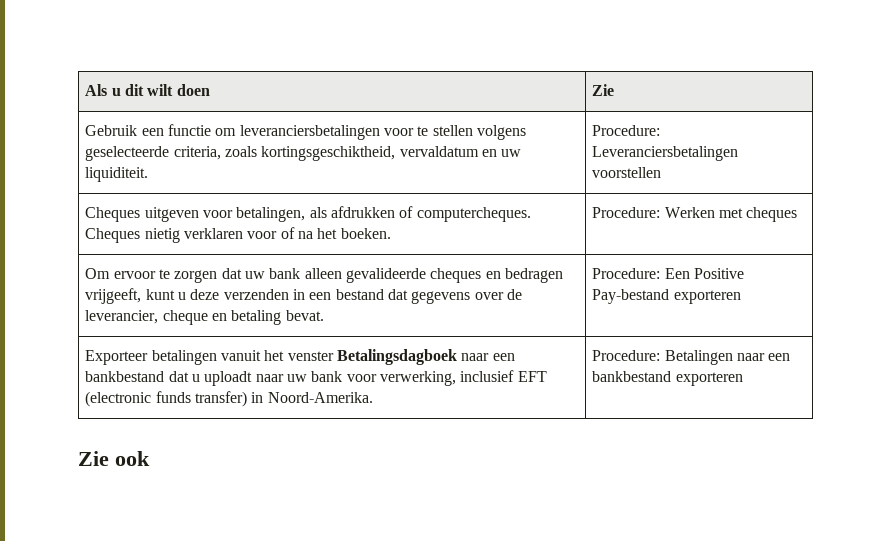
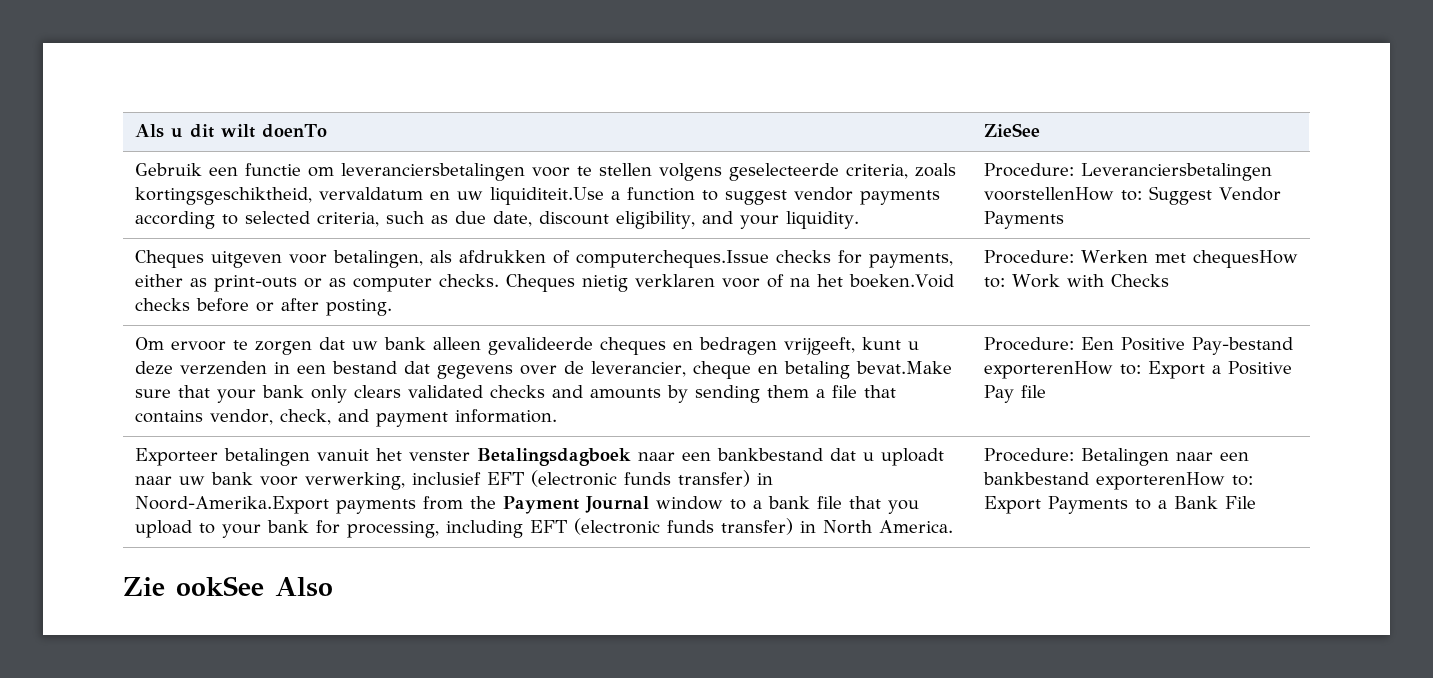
- Als u dit wilt doen | Zie
+ Als u dit wilt doenTo | ZieSee
- Gebruik een functie om leveranciersbetalingen voor te stellen volgens geselecteerde criteria, zoals kortingsgeschiktheid, vervaldatum en uw liquiditeit. | Procedure: Leveranciersbetalingen voorstellen
+ Gebruik een functie om leveranciersbetalingen voor te stellen volgens geselecteerde criteria, zoals kortingsgeschiktheid, vervaldatum en uw liquiditeit.Use a function to suggest vendor payments according to selected criteria, such as due date, discount eligibility, and your liquidity. | Procedure: Leveranciersbetalingen voorstellenHow to: Suggest Vendor Payments
- Cheques uitgeven voor betalingen, als afdrukken of computercheques. Cheques nietig verklaren voor of na het boeken. | Procedure: Werken met cheques
+ Cheques uitgeven voor betalingen, als afdrukken of computercheques.Issue checks for payments, either as print-outs or as computer checks. Cheques nietig verklaren voor of na het boeken.Void checks before or after posting. | Procedure: Werken met chequesHow to: Work with Checks
- Om ervoor te zorgen dat uw bank alleen gevalideerde cheques en bedragen vrijgeeft, kunt u deze verzenden in een bestand dat gegevens over de leverancier, cheque en betaling bevat. | Procedure: Een Positive Pay-bestand exporteren
+ Om ervoor te zorgen dat uw bank alleen gevalideerde cheques en bedragen vrijgeeft, kunt u deze verzenden in een bestand dat gegevens over de leverancier, cheque en betaling bevat.Make sure that your bank only clears validated checks and amounts by sending them a file that contains vendor, check, and payment information. | Procedure: Een Positive Pay-bestand exporterenHow to: Export a Positive Pay file
- Exporteer betalingen vanuit het venster Betalingsdagboek naar een bankbestand dat u uploadt naar uw bank voor verwerking, inclusief EFT (electronic funds transfer) in Noord-Amerika.
+ Exporteer betalingen vanuit het venster Betalingsdagboek naar een bankbestand dat u uploadt naar uw bank voor verwerking, inclusief EFT (electronic funds transfer) in Noord-Amerika.Export payments from the Payment Journal window to a bank file that you upload to your bank for processing, including EFT (electronic funds transfer) in North America.
- Procedure: Betalingen naar een bankbestand exporteren
- Zie ook
+ Procedure: Betalingen naar een bankbestand exporterenHow to: Export Payments to a Bank File
+ Zie ookSee Also

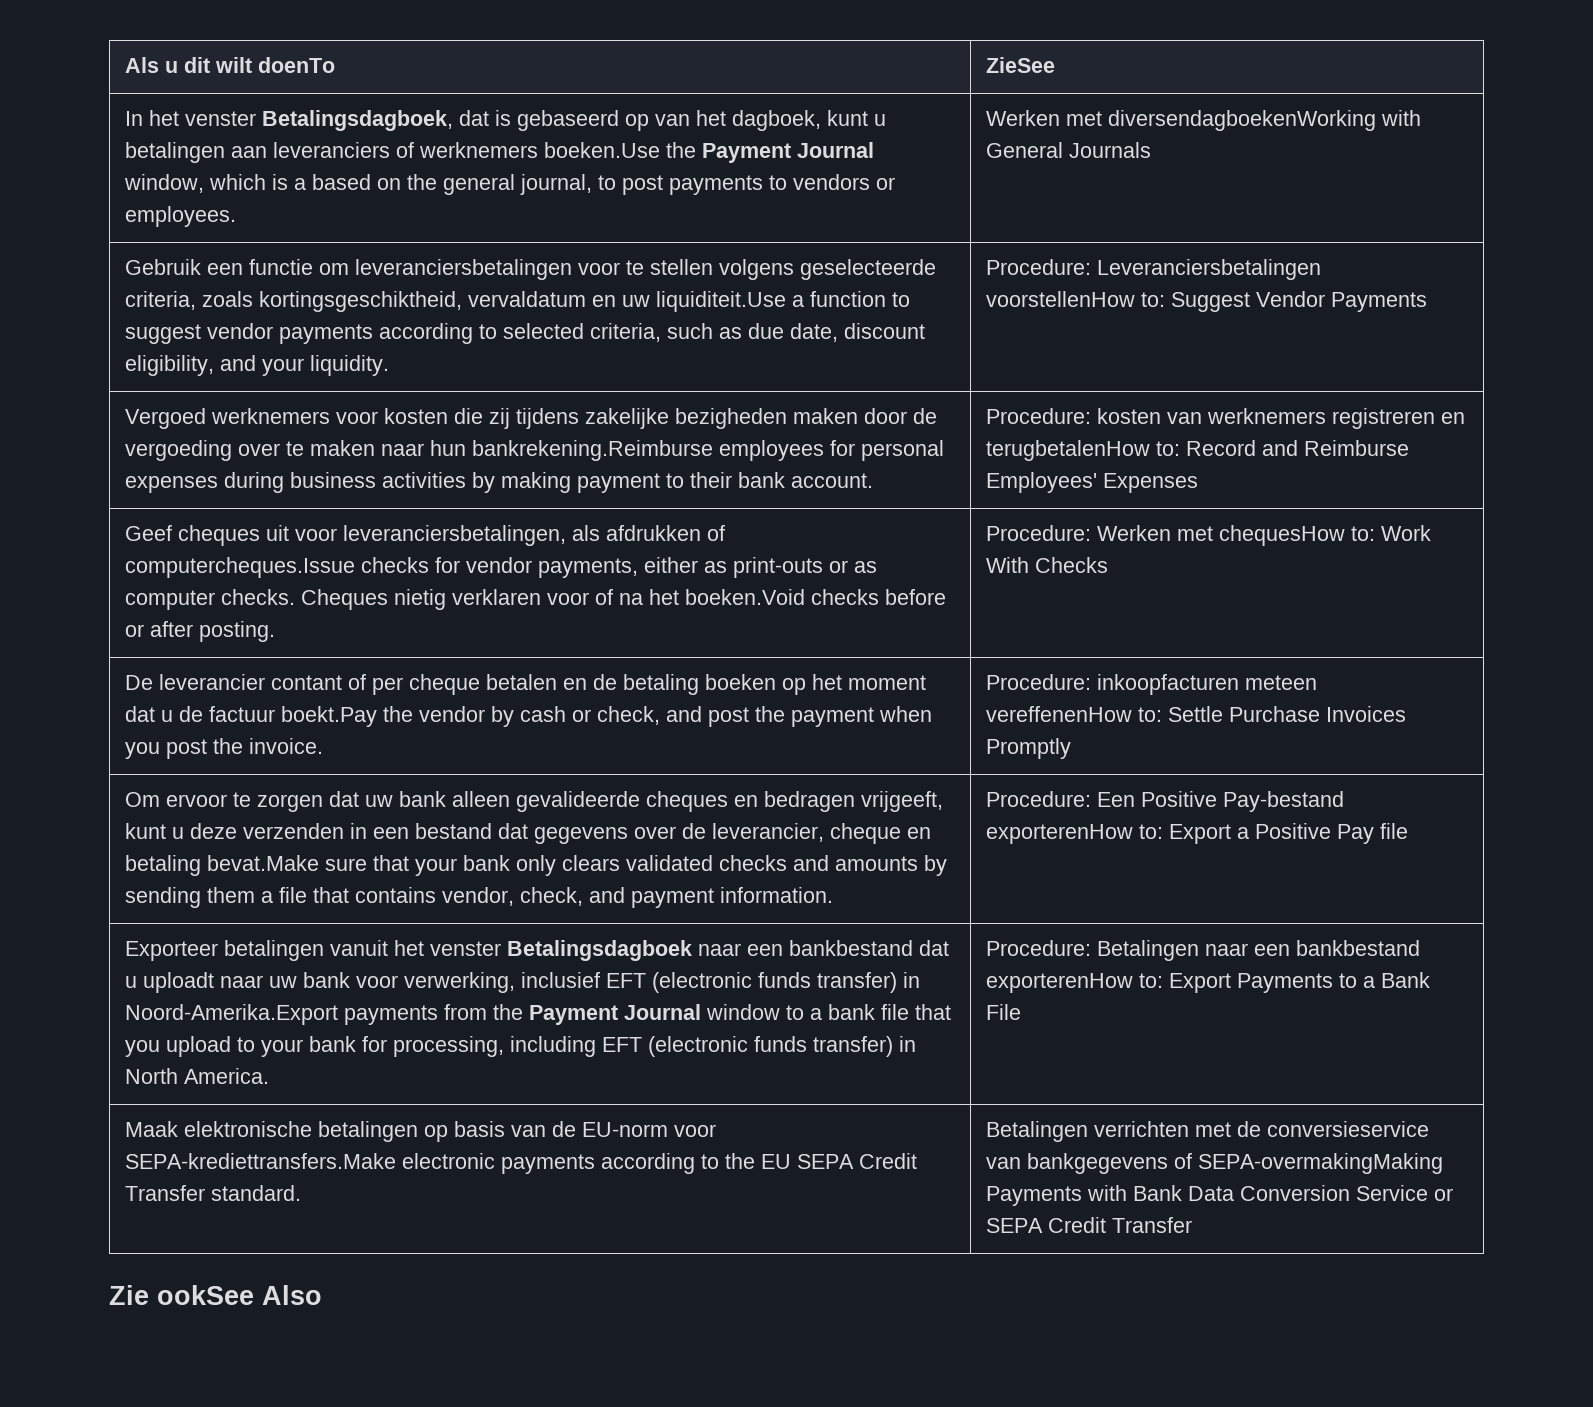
+ In het venster Betalingsdagboek, dat is gebaseerd op van het dagboek, kunt u betalingen aan leveranciers of werknemers boeken.Use the Payment Journal window, which is a based on the general journal, to post payments to vendors or employees. | Werken met diversendagboekenWorking with General Journals
- Cheques uitgeven voor betalingen, als afdrukken of computercheques.Issue checks for payments, either as print-outs or as computer checks.
+ Vergoed werknemers voor kosten die zij tijdens zakelijke bezigheden maken door de vergoeding over te maken naar hun bankrekening.Reimburse employees for personal expenses during business activities by making payment to their bank account. | Procedure: kosten van werknemers registreren en terugbetalenHow to: Record and Reimburse Employees' Expenses
+ Geef cheques uit voor leveranciersbetalingen, als afdrukken of computercheques.Issue checks for vendor payments, either as print-outs or as computer checks.
- Procedure: Werken met chequesHow to: Work with Checks
+ Procedure: Werken met chequesHow to: Work With Checks
+ De leverancier contant of per cheque betalen en de betaling boeken op het moment dat u de factuur boekt.Pay the vendor by cash or check, and post the payment when you post the invoice. | Procedure: inkoopfacturen meteen vereffenenHow to: Settle Purchase Invoices Promptly
+ Maak elektronische betalingen op basis van de EU-norm voor SEPA-krediettransfers.Make electronic payments according to the EU SEPA Credit Transfer standard. | Betalingen verrichten met de conversieservice van bankgegevens of SEPA-overmakingMaking Payments with Bank Data Conversion Service or SEPA Credit Transfer

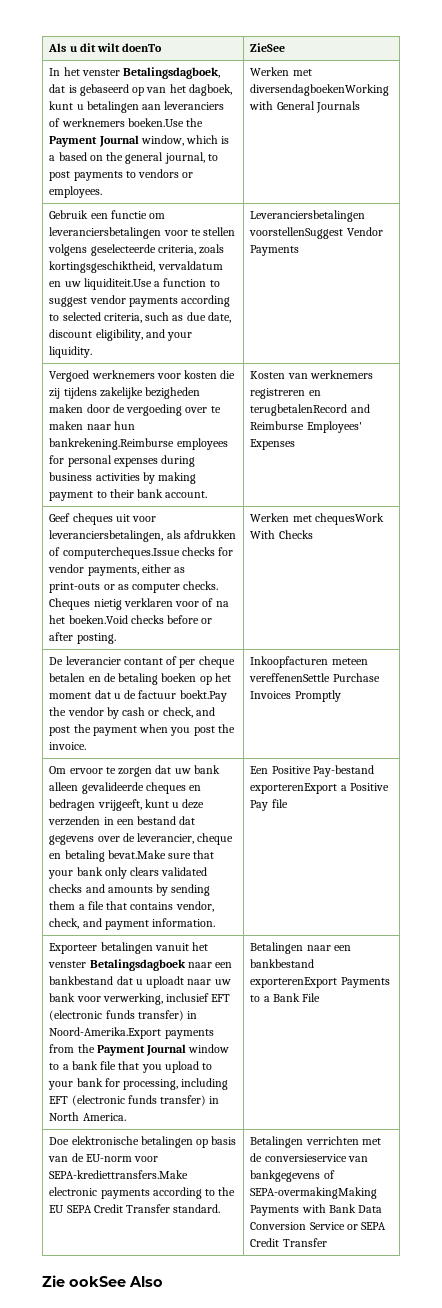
- Procedure: Leveranciersbetalingen voorstellenHow to: Suggest Vendor Payments
+ Leveranciersbetalingen voorstellenSuggest Vendor Payments
- Procedure: kosten van werknemers registreren en terugbetalenHow to: Record and Reimburse Employees' Expenses
+ Kosten van werknemers registreren en terugbetalenRecord and Reimburse Employees' Expenses
- Procedure: Werken met chequesHow to: Work With Checks
+ Werken met chequesWork With Checks
- Procedure: inkoopfacturen meteen vereffenenHow to: Settle Purchase Invoices Promptly
+ Inkoopfacturen meteen vereffenenSettle Purchase Invoices Promptly
- Procedure: Een Positive Pay-bestand exporterenHow to: Export a Positive Pay file
+ Een Positive Pay-bestand exporterenExport a Positive Pay file
- Procedure: Betalingen naar een bankbestand exporterenHow to: Export Payments to a Bank File
+ Betalingen naar een bankbestand exporterenExport Payments to a Bank File
- Maak elektronische betalingen op basis van de EU-norm voor SEPA-krediettransfers.Make electronic payments according to the EU SEPA Credit Transfer standard. | Betalingen verrichten met de conversieservice van bankgegevens of SEPA-overmakingMaking Payments with Bank Data Conversion Service or SEPA Credit Transfer
+ Doe elektronische betalingen op basis van de EU-norm voor SEPA-krediettransfers.Make electronic payments according to the EU SEPA Credit Transfer standard. | Betalingen verrichten met de conversieservice van bankgegevens of SEPA-overmakingMaking Payments with Bank Data Conversion Service or SEPA Credit Transfer

